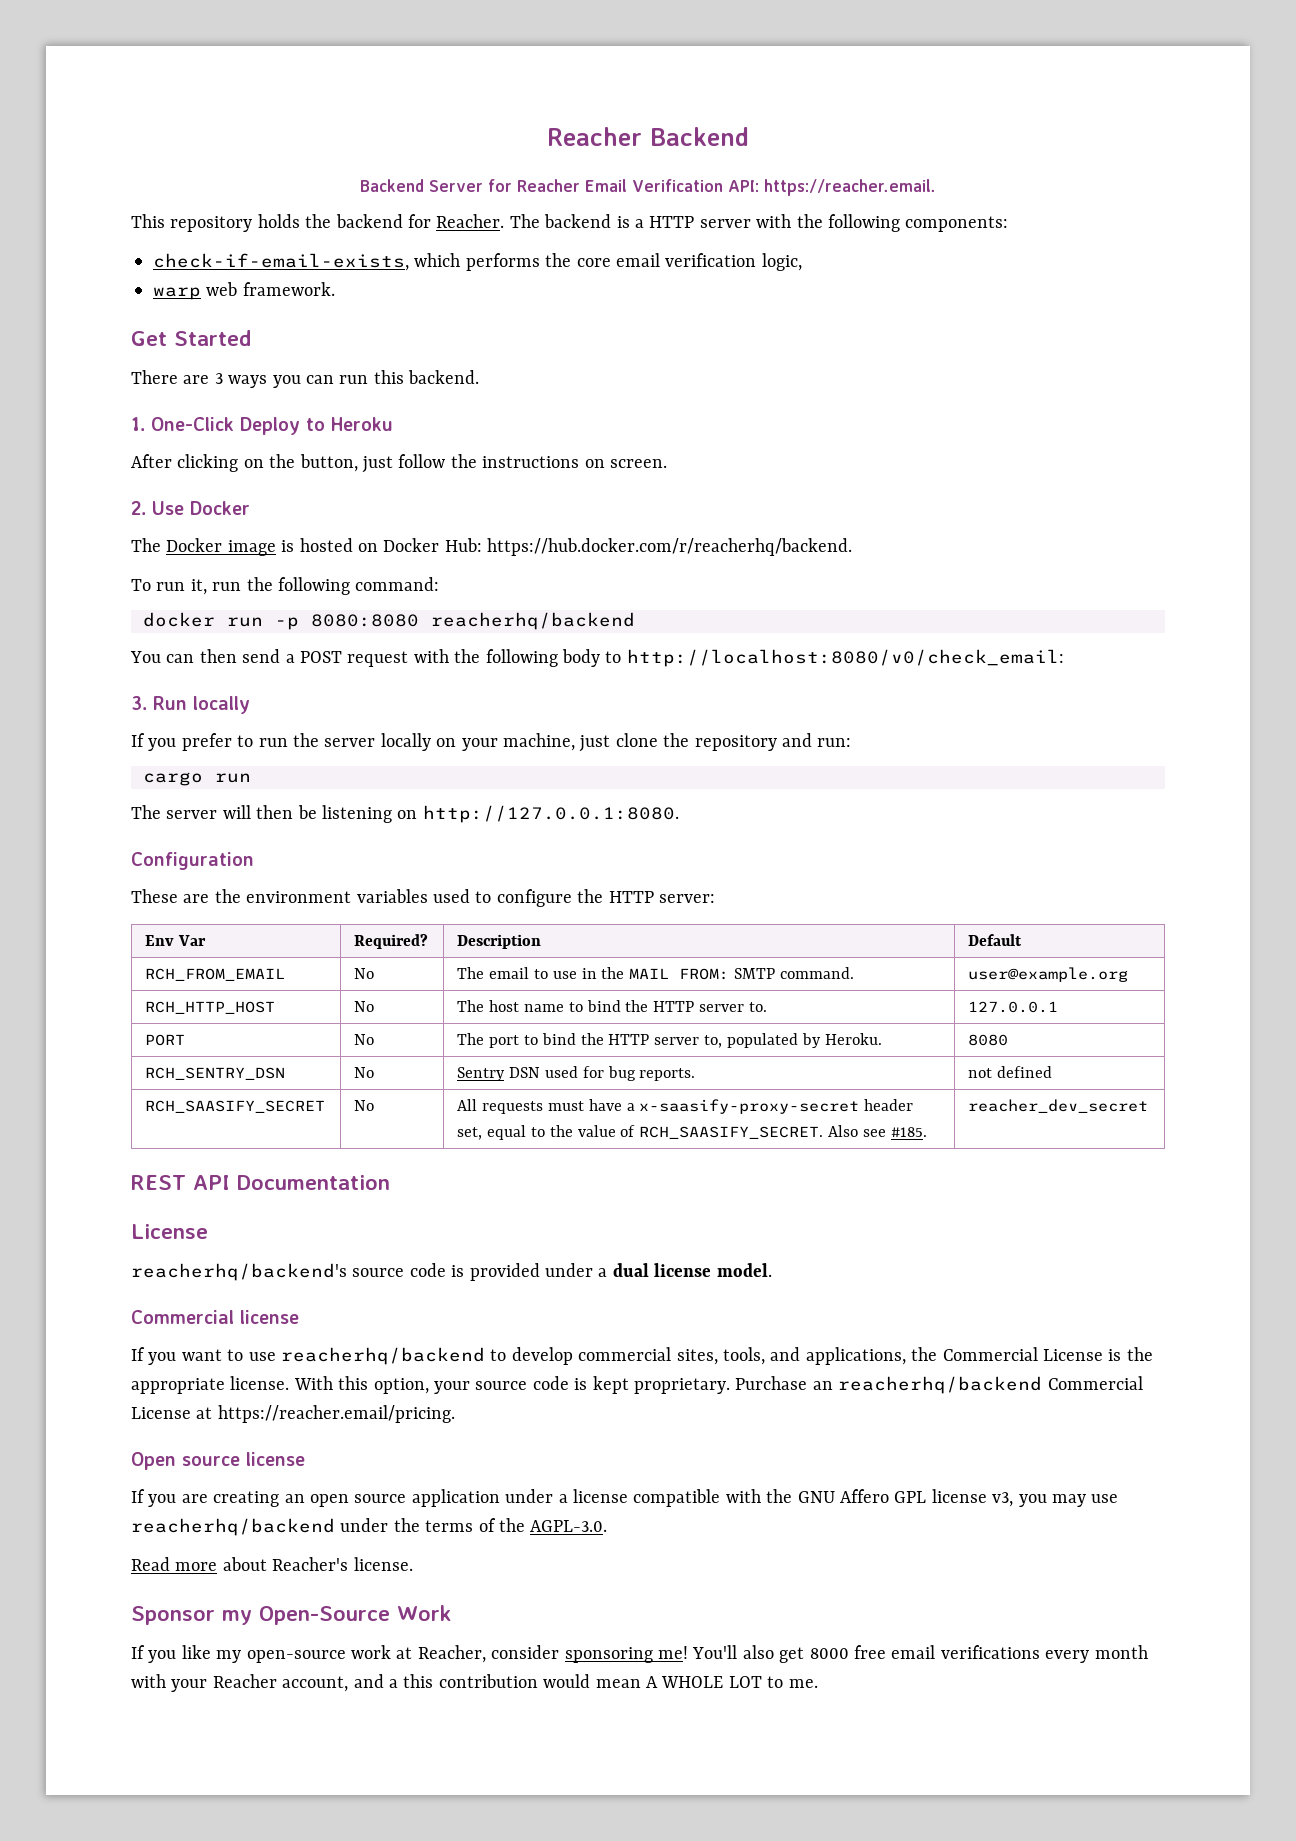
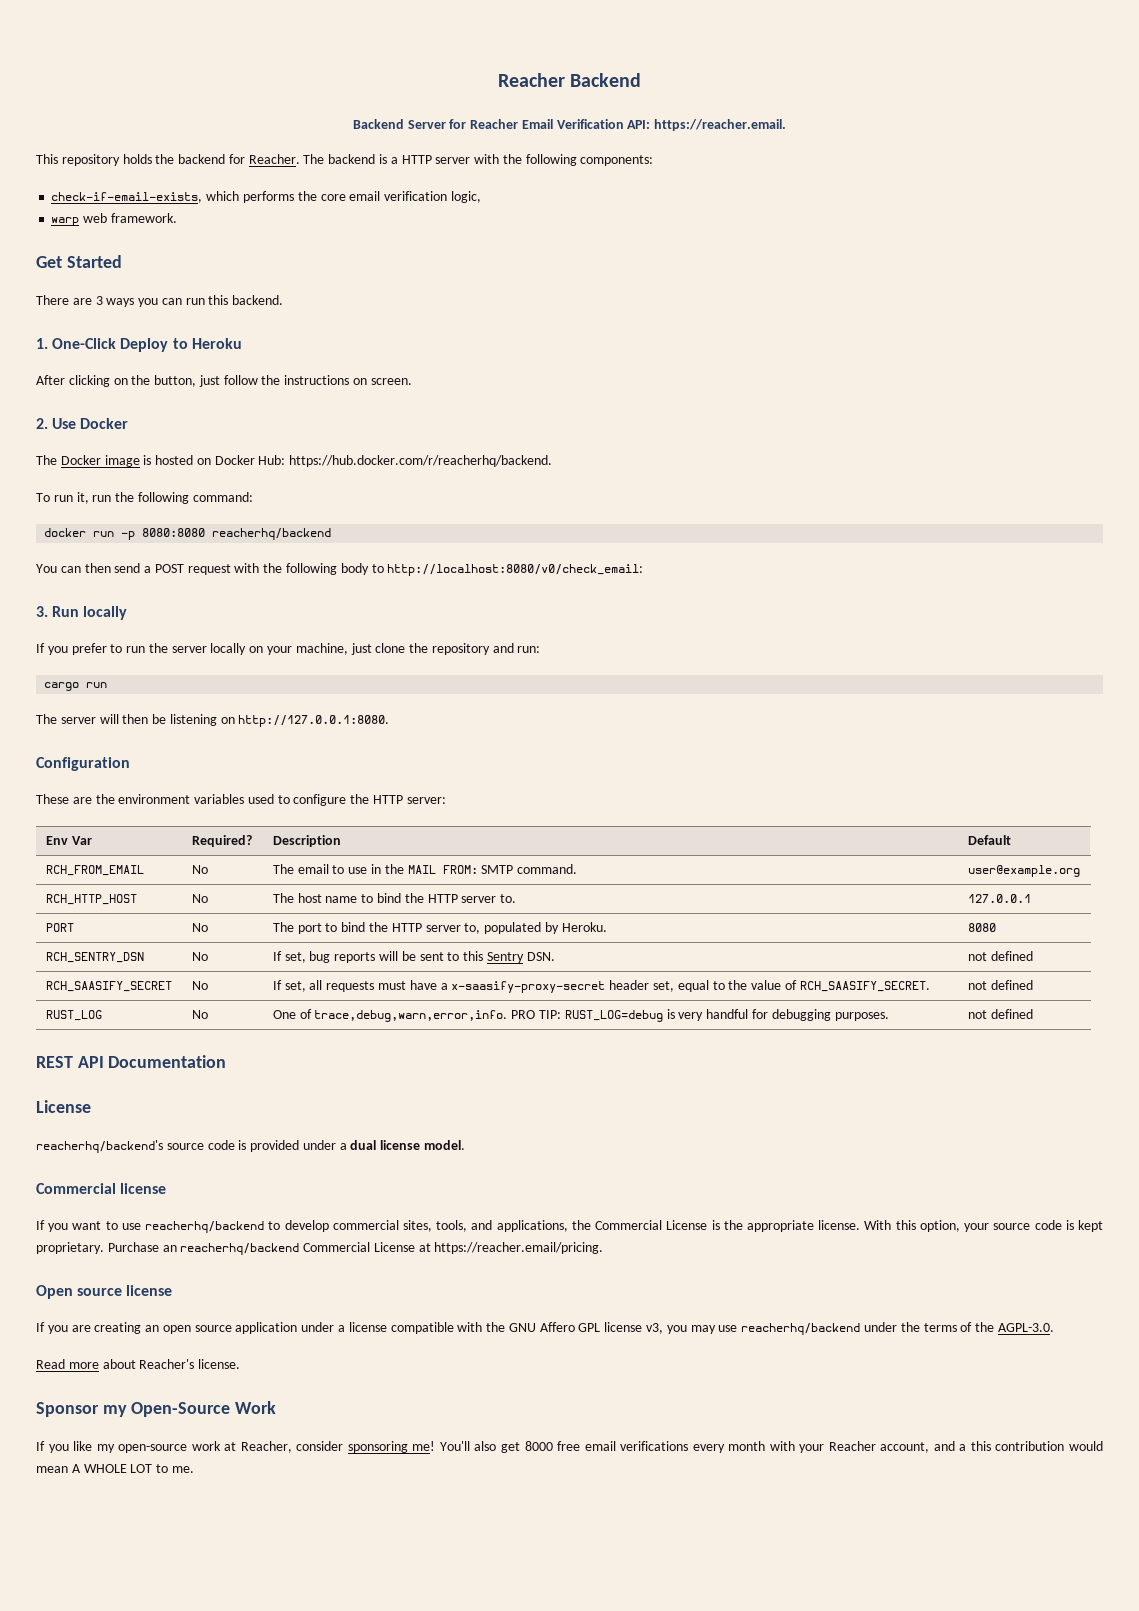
- RCH_SENTRY_DSN | No | Sentry DSN used for bug reports. | not defined
+ RCH_SENTRY_DSN | No | If set, bug reports will be sent to this Sentry DSN. | not defined
- RCH_SAASIFY_SECRET | No | All requests must have a x-saasify-proxy-secret header set, equal to the value of RCH_SAASIFY_SECRET. Also see #185. | reacher_dev_secret
+ RCH_SAASIFY_SECRET | No | If set, all requests must have a x-saasify-proxy-secret header set, equal to the value of RCH_SAASIFY_SECRET. | not defined
+ RUST_LOG | No | One of trace,debug,warn,error,info. PRO TIP: RUST_LOG=debug is very handful for debugging purposes. | not defined

